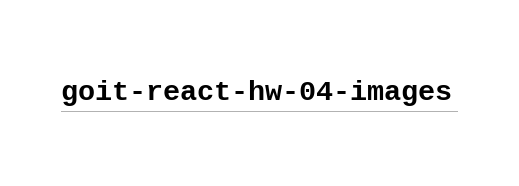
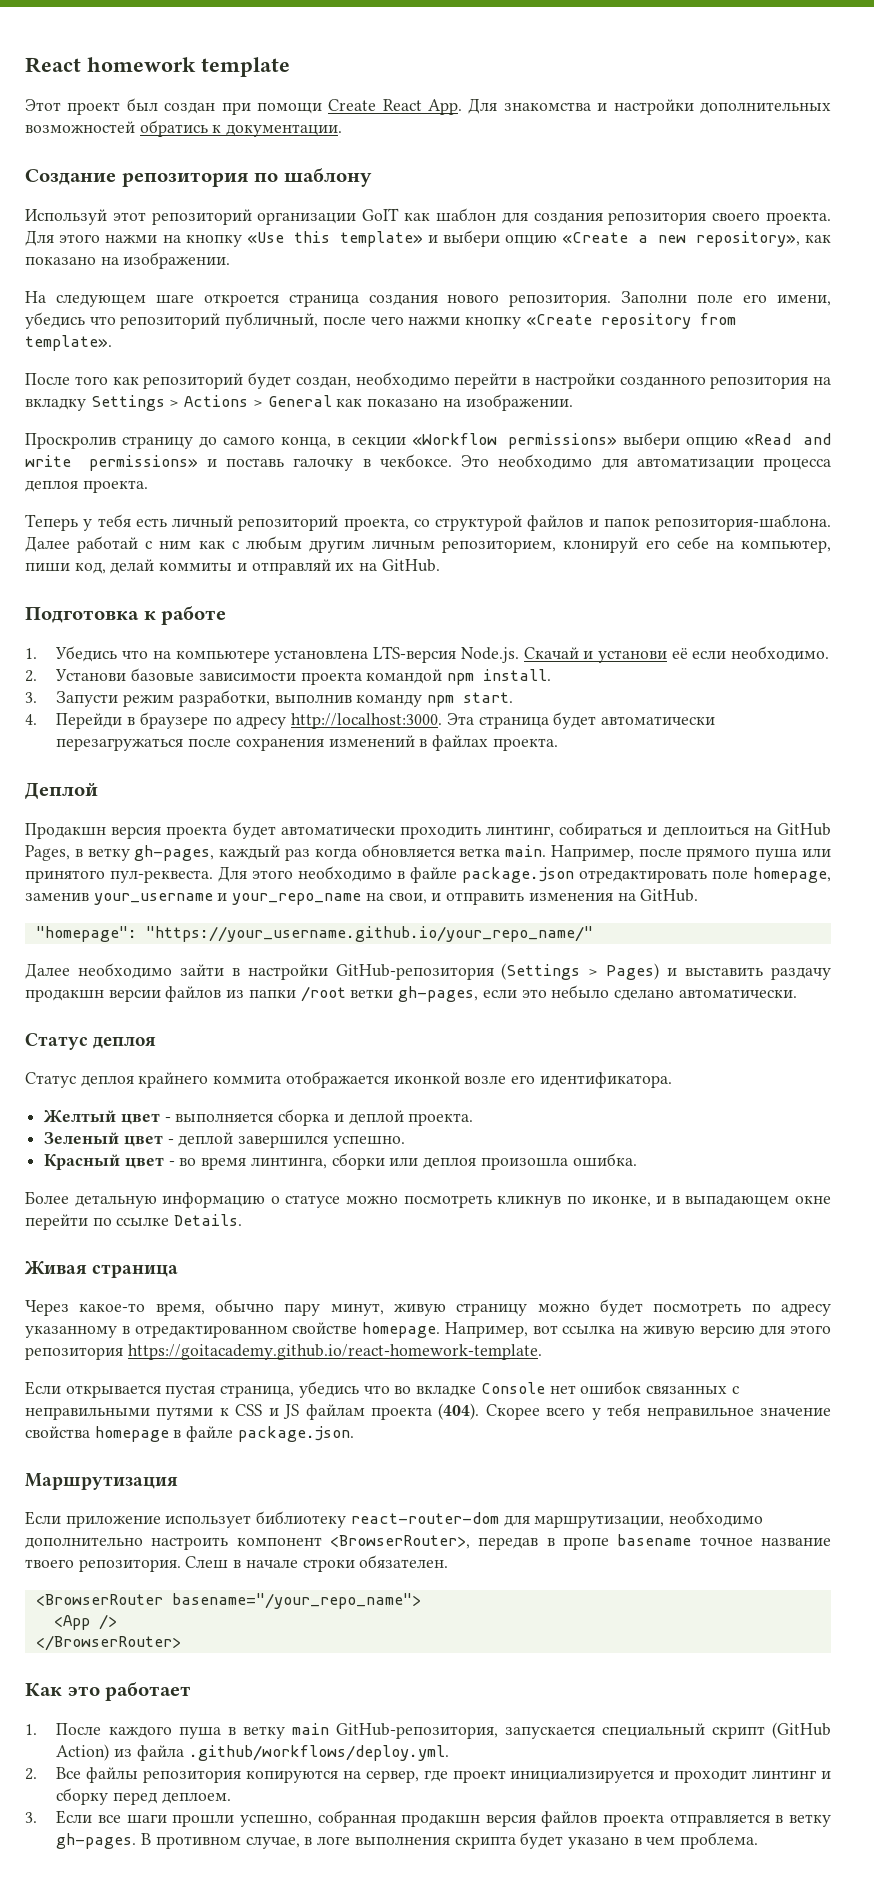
- goit-react-hw-04-images
+ React homework template
+ Этот проект был создан при помощи Create React App. Для знакомства и настройки дополнительных возможностей обратись к документации.
+ Создание репозитория по шаблону
+ Используй этот репозиторий организации GoIT как шаблон для создания репозитория своего проекта. Для этого нажми на кнопку «Use this template» и выбери опцию «Create a new repository», как показано на изображении.
+ На следующем шаге откроется страница создания нового репозитория. Заполни поле его имени, убедись что репозиторий публичный, после чего нажми кнопку «Create repository from template».
+ После того как репозиторий будет создан, необходимо перейти в настройки созданного репозитория на вкладку Settings > Actions > General как показано на изображении.
+ Проскролив страницу до самого конца, в секции «Workflow permissions» выбери опцию «Read and write permissions» и поставь галочку в чекбоксе. Это необходимо для автоматизации процесса деплоя проекта.
+ Теперь у тебя есть личный репозиторий проекта, со структурой файлов и папок репозитория-шаблона. Далее работай с ним как с любым другим личным репозиторием, клонируй его себе на компьютер, пиши код, делай коммиты и отправляй их на GitHub.
+ Подготовка к работе
+ 1. Убедись что на компьютере установлена LTS-версия Node.js. Скачай и установи её если необходимо.
+ 2. Установи базовые зависимости проекта командой npm install.
+ 3. Запусти режим разработки, выполнив команду npm start.
+ 4. Перейди в браузере по адресу http://localhost:3000. Эта страница будет автоматически перезагружаться после сохранения изменений в файлах проекта.
+ Деплой
+ Продакшн версия проекта будет автоматически проходить линтинг, собираться и деплоиться на GitHub Pages, в ветку gh-pages, каждый раз когда обновляется ветка main. Например, после прямого пуша или принятого пул-реквеста. Для этого необходимо в файле package.json отредактировать поле homepage, заменив your_username и your_repo_name на свои, и отправить изменения на GitHub.
+ "homepage": "https://your_username.github.io/your_repo_name/"
+ Далее необходимо зайти в настройки GitHub-репозитория (Settings > Pages) и выставить раздачу продакшн версии файлов из папки /root ветки gh-pages, если это небыло сделано автоматически.
+ Статус деплоя
+ Статус деплоя крайнего коммита отображается иконкой возле его идентификатора.
+ Желтый цвет - выполняется сборка и деплой проекта.
+ Зеленый цвет - деплой завершился успешно.
+ Красный цвет - во время линтинга, сборки или деплоя произошла ошибка.
+ Более детальную информацию о статусе можно посмотреть кликнув по иконке, и в выпадающем окне перейти по ссылке Details.
+ Живая страница
+ Через какое-то время, обычно пару минут, живую страницу можно будет посмотреть по адресу указанному в отредактированном свойстве homepage. Например, вот ссылка на живую версию для этого репозитория https://goitacademy.github.io/react-homework-template.
+ Если открывается пустая страница, убедись что во вкладке Console нет ошибок связанных с неправильными путями к CSS и JS файлам проекта (404). Скорее всего у тебя неправильное значение свойства homepage в файле package.json.
+ Маршрутизация
+ Если приложение использует библиотеку react-router-dom для маршрутизации, необходимо дополнительно настроить компонент <BrowserRouter>, передав в пропе basename точное название твоего репозитория. Слеш в начале строки обязателен.
+ <BrowserRouter basename="/your_repo_name">
+ <App />
+ </BrowserRouter>
+ Как это работает
+ 1. После каждого пуша в ветку main GitHub-репозитория, запускается специальный скрипт (GitHub Action) из файла .github/workflows/deploy.yml.
+ 2. Все файлы репозитория копируются на сервер, где проект инициализируется и проходит линтинг и сборку перед деплоем.
+ 3. Если все шаги прошли успешно, собранная продакшн версия файлов проекта отправляется в ветку gh-pages. В противном случае, в логе выполнения скрипта будет указано в чем проблема.

